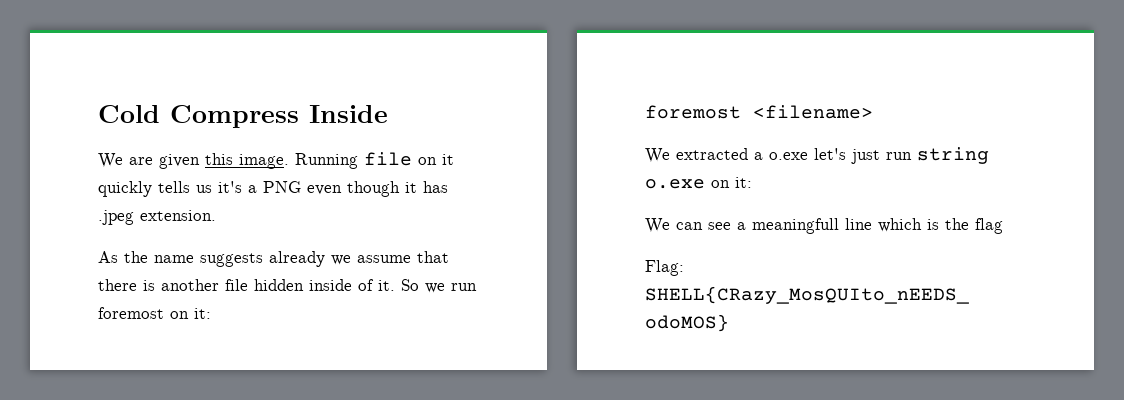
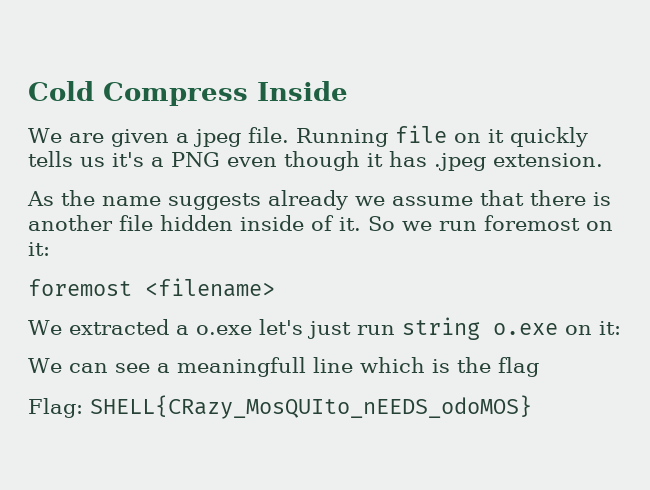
- We are given this image.
+ We are given a jpeg file.

